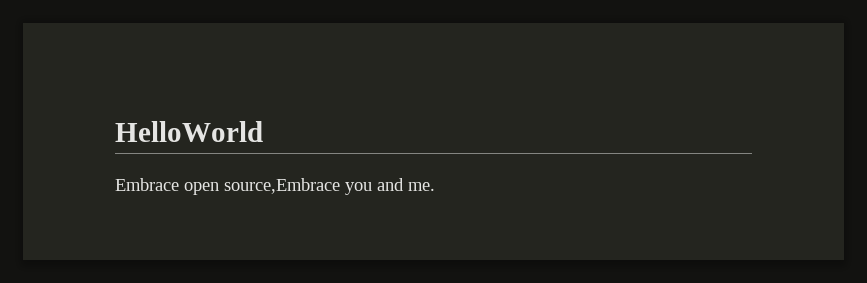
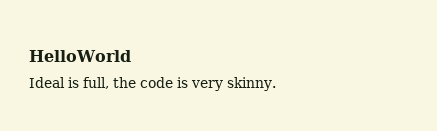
- Embrace open source,Embrace you and me.
+ Ideal is full, the code is very skinny.

